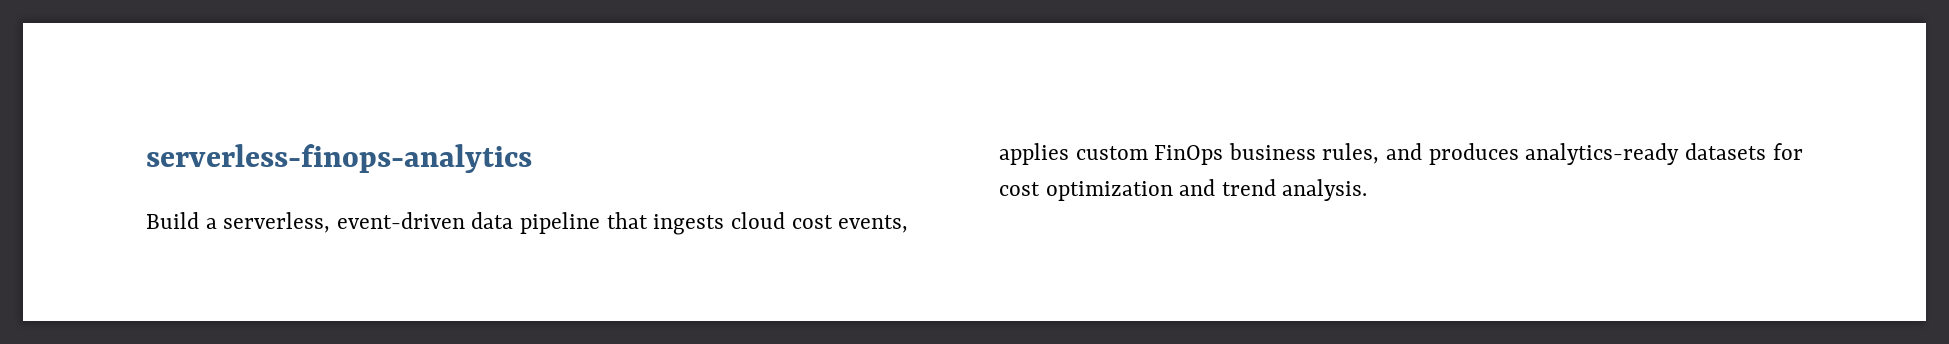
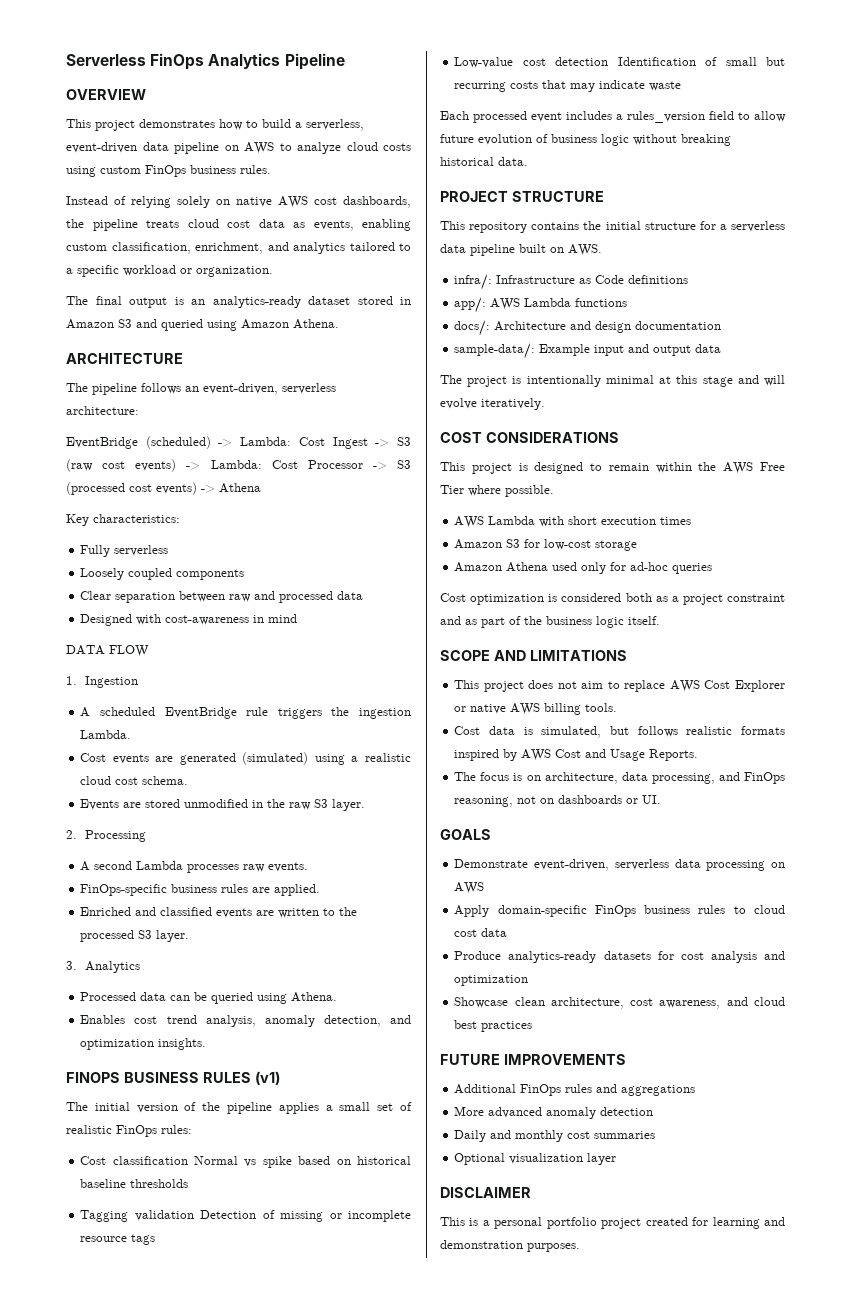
- serverless-finops-analytics
- Build a serverless, event-driven data pipeline that ingests cloud cost events, applies custom FinOps business rules, and produces analytics-ready datasets for cost optimization and trend analysis.
+ Serverless FinOps Analytics Pipeline
+ OVERVIEW
+ This project demonstrates how to build a serverless, event-driven data pipeline on AWS to analyze cloud costs using custom FinOps business rules.
+ Instead of relying solely on native AWS cost dashboards, the pipeline treats cloud cost data as events, enabling custom classification, enrichment, and analytics tailored to a specific workload or organization.
+ The final output is an analytics-ready dataset stored in Amazon S3 and queried using Amazon Athena.
+ ARCHITECTURE
+ The pipeline follows an event-driven, serverless architecture:
+ EventBridge (scheduled) -> Lambda: Cost Ingest -> S3 (raw cost events) -> Lambda: Cost Processor -> S3 (processed cost events) -> Athena
+ Key characteristics:
+ Fully serverless
+ Loosely coupled components
+ Clear separation between raw and processed data
+ Designed with cost-awareness in mind
+ DATA FLOW
+ 1. Ingestion
+ A scheduled EventBridge rule triggers the ingestion Lambda.
+ Cost events are generated (simulated) using a realistic cloud cost schema.
+ Events are stored unmodified in the raw S3 layer.
+ 2. Processing
+ A second Lambda processes raw events.
+ FinOps-specific business rules are applied.
+ Enriched and classified events are written to the processed S3 layer.
+ 3. Analytics
+ Processed data can be queried using Athena.
+ Enables cost trend analysis, anomaly detection, and optimization insights.
+ FINOPS BUSINESS RULES (v1)
+ The initial version of the pipeline applies a small set of realistic FinOps rules:
+ Cost classification Normal vs spike based on historical baseline thresholds
+ Tagging validation Detection of missing or incomplete resource tags
+ Low-value cost detection Identification of small but recurring costs that may indicate waste
+ Each processed event includes a rules_version field to allow future evolution of business logic without breaking historical data.
+ PROJECT STRUCTURE
+ This repository contains the initial structure for a serverless data pipeline built on AWS.
+ infra/: Infrastructure as Code definitions
+ app/: AWS Lambda functions
+ docs/: Architecture and design documentation
+ sample-data/: Example input and output data
+ The project is intentionally minimal at this stage and will evolve iteratively.
+ COST CONSIDERATIONS
+ This project is designed to remain within the AWS Free Tier where possible.
+ AWS Lambda with short execution times
+ Amazon S3 for low-cost storage
+ Amazon Athena used only for ad-hoc queries
+ Cost optimization is considered both as a project constraint and as part of the business logic itself.
+ SCOPE AND LIMITATIONS
+ This project does not aim to replace AWS Cost Explorer or native AWS billing tools.
+ Cost data is simulated, but follows realistic formats inspired by AWS Cost and Usage Reports.
+ The focus is on architecture, data processing, and FinOps reasoning, not on dashboards or UI.
+ GOALS
+ Demonstrate event-driven, serverless data processing on AWS
+ Apply domain-specific FinOps business rules to cloud cost data
+ Produce analytics-ready datasets for cost analysis and optimization
+ Showcase clean architecture, cost awareness, and cloud best practices
+ FUTURE IMPROVEMENTS
+ Additional FinOps rules and aggregations
+ More advanced anomaly detection
+ Daily and monthly cost summaries
+ Optional visualization layer
+ DISCLAIMER
+ This is a personal portfolio project created for learning and demonstration purposes.

